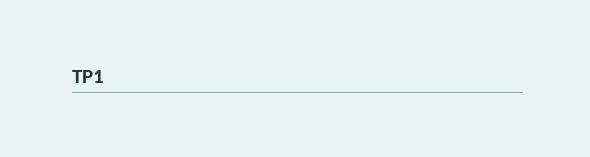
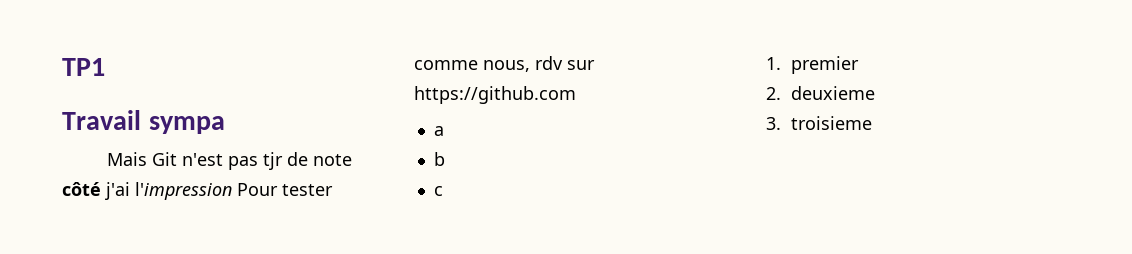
+ Travail sympa
+ Mais Git n'est pas tjr de note côté j'ai l'impression Pour tester comme nous, rdv sur https://github.com
+ a
+ b
+ c
+ 1. premier
+ 2. deuxieme
+ 3. troisieme

